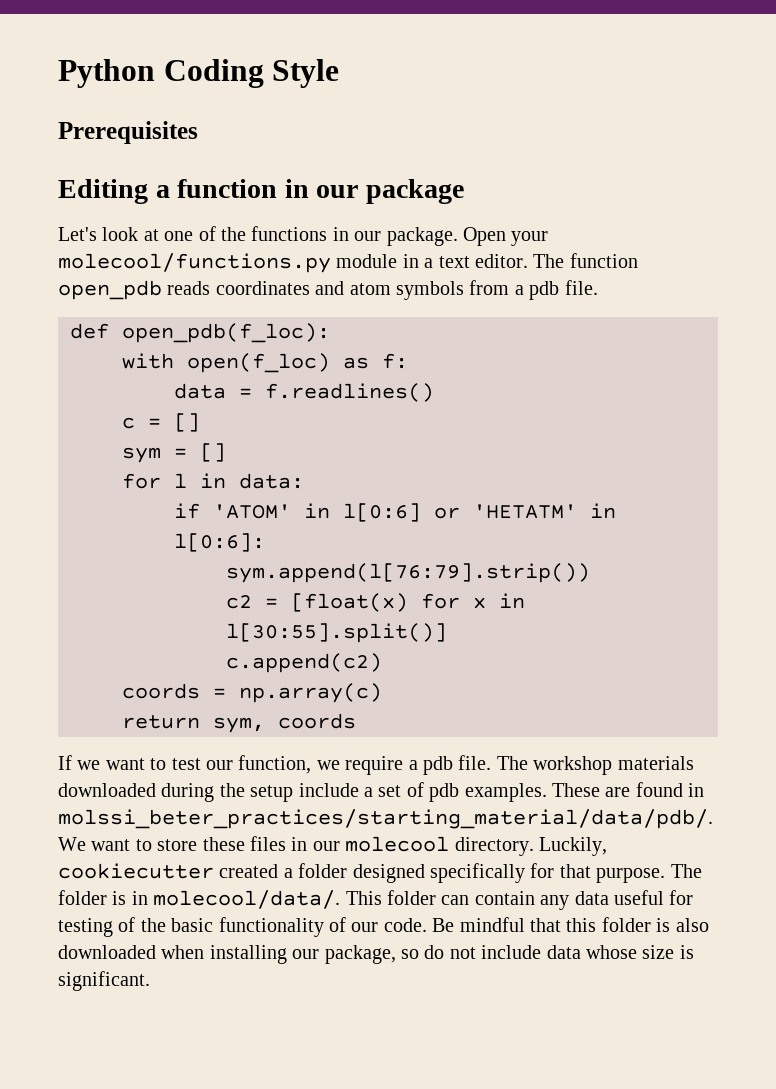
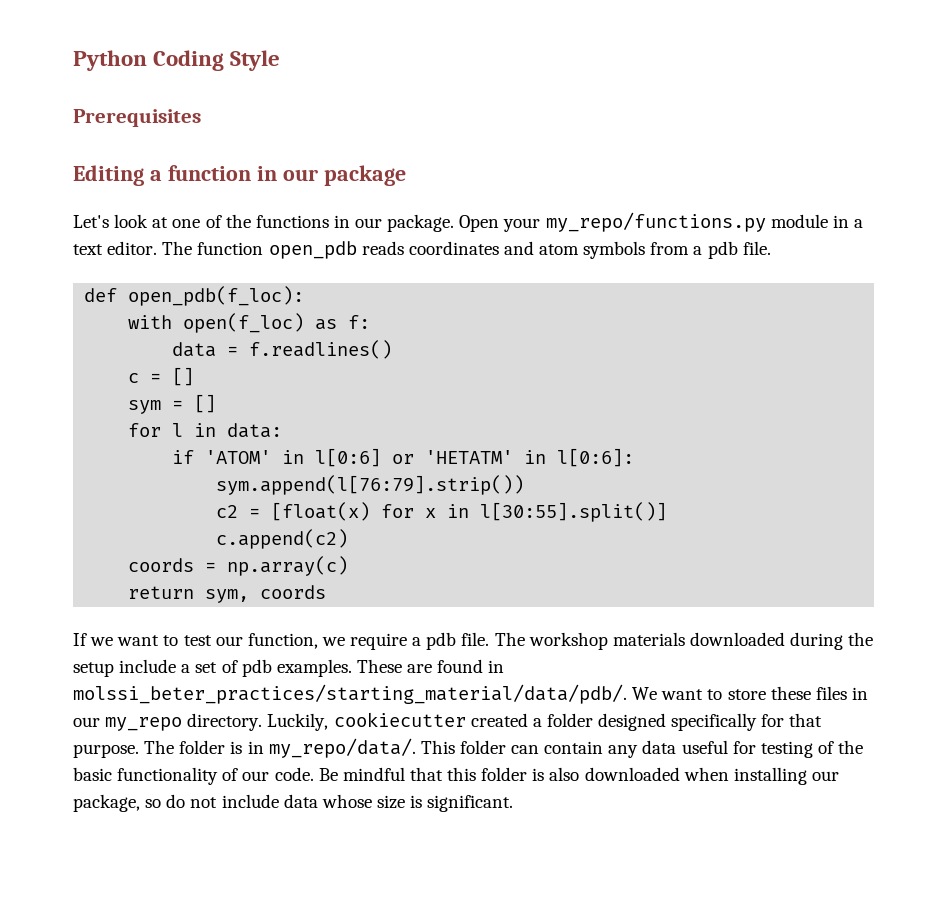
- Open your molecool/functions.py module in a text editor.
+ Open your my_repo/functions.py module in a text editor.
- We want to store these files in our molecool directory.
+ We want to store these files in our my_repo directory.
- The folder is in molecool/data/.
+ The folder is in my_repo/data/.

